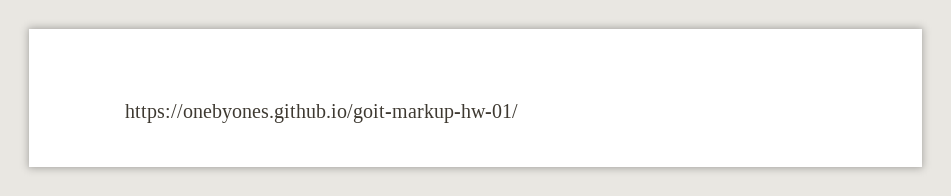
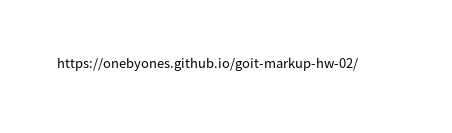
- https://onebyones.github.io/goit-markup-hw-01/
+ https://onebyones.github.io/goit-markup-hw-02/

